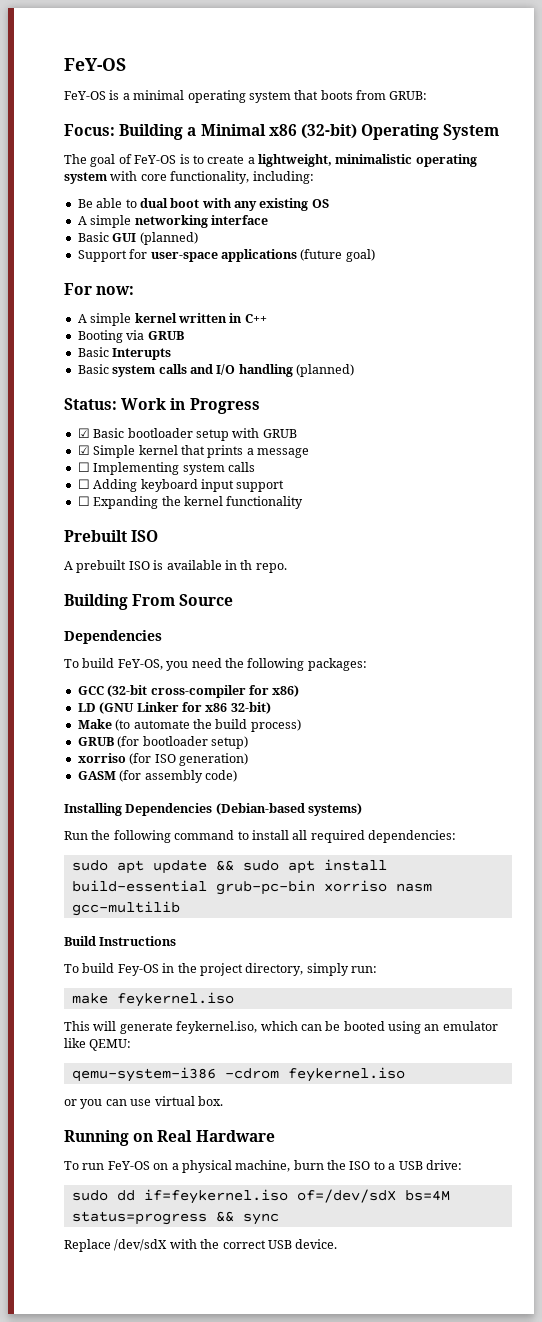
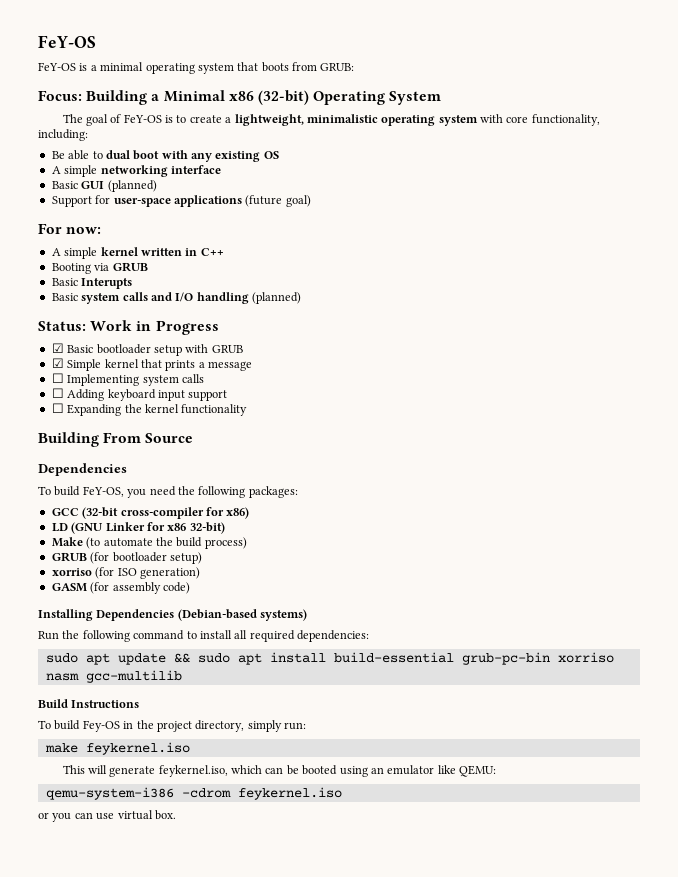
- Prebuilt ISO
- A prebuilt ISO is available in th repo.
- Running on Real Hardware
- To run FeY-OS on a physical machine, burn the ISO to a USB drive:
- sudo dd if=feykernel.iso of=/dev/sdX bs=4M status=progress && sync
- Replace /dev/sdX with the correct USB device.

